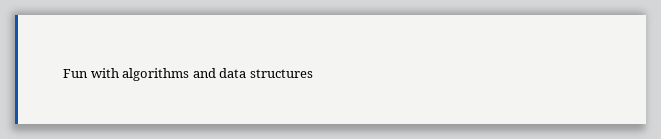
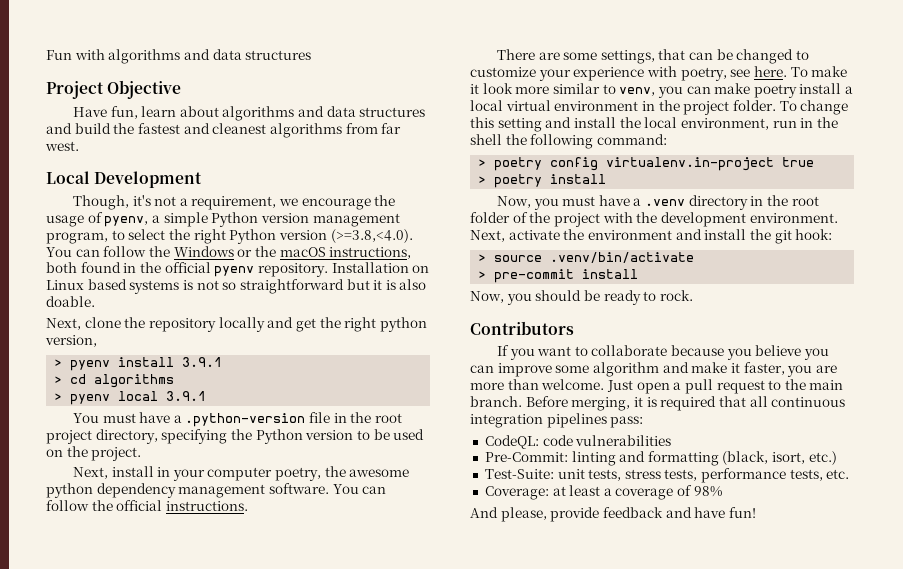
+ Project Objective
+ Have fun, learn about algorithms and data structures and build the fastest and cleanest algorithms from far west.
+ Local Development
+ Though, it's not a requirement, we encourage the usage of pyenv, a simple Python version management program, to select the right Python version (>=3.8,<4.0). You can follow the Windows or the macOS instructions, both found in the official pyenv repository. Installation on Linux based systems is not so straightforward but it is also doable.
+ Next, clone the repository locally and get the right python version,
+ > pyenv install 3.9.1
+ > cd algorithms
+ > pyenv local 3.9.1
+ You must have a .python-version file in the root project directory, specifying the Python version to be used on the project.
+ Next, install in your computer poetry, the awesome python dependency management software. You can follow the official instructions.
+ There are some settings, that can be changed to customize your experience with poetry, see here. To make it look more similar to venv, you can make poetry install a local virtual environment in the project folder. To change this setting and install the local environment, run in the shell the following command:
+ > poetry config virtualenv.in-project true
+ > poetry install
+ Now, you must have a .venv directory in the root folder of the project with the development environment. Next, activate the environment and install the git hook:
+ > source .venv/bin/activate
+ > pre-commit install
+ Now, you should be ready to rock.
+ Contributors
+ If you want to collaborate because you believe you can improve some algorithm and make it faster, you are more than welcome. Just open a pull request to the main branch. Before merging, it is required that all continuous integration pipelines pass:
+ CodeQL: code vulnerabilities
+ Pre-Commit: linting and formatting (black, isort, etc.)
+ Test-Suite: unit tests, stress tests, performance tests, etc.
+ Coverage: at least a coverage of 98%
+ And please, provide feedback and have fun!

